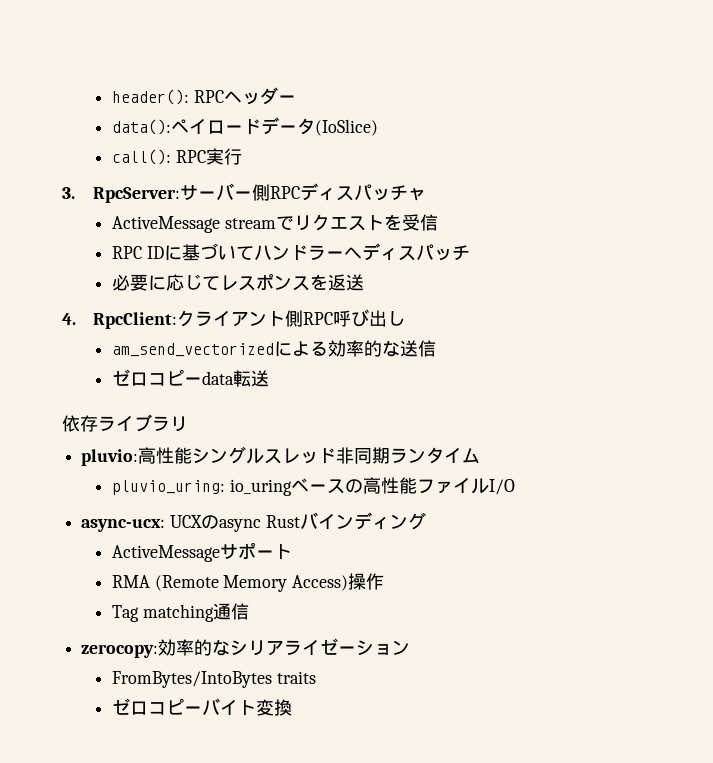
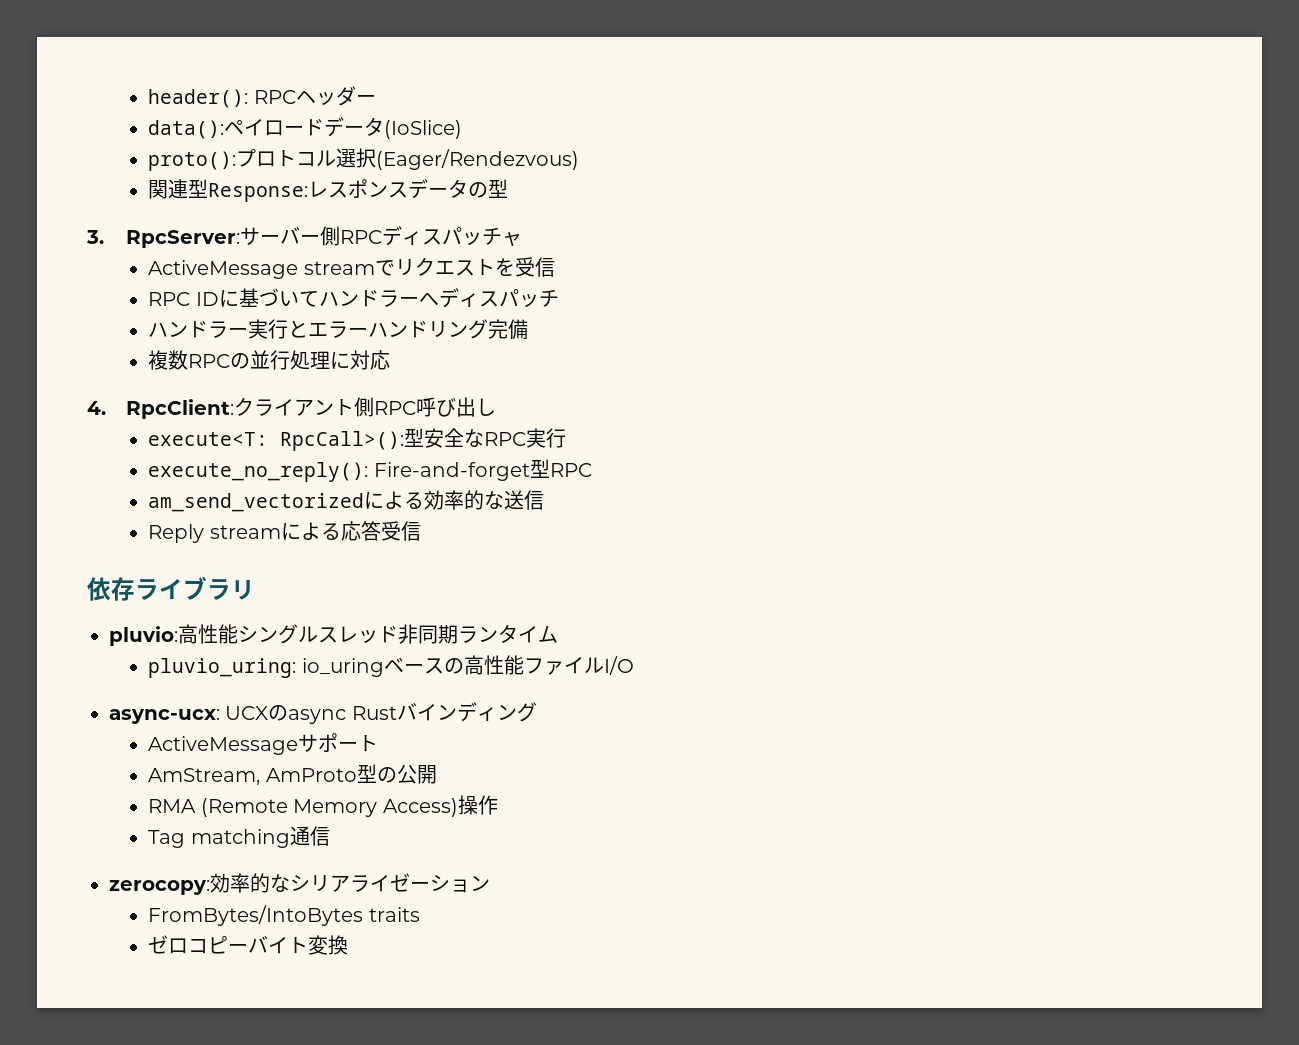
- call(): RPC実行
+ proto():プロトコル選択(Eager/Rendezvous)
+ 関連型Response:レスポンスデータの型
- 必要に応じてレスポンスを返送
+ ハンドラー実行とエラーハンドリング完備
+ 複数RPCの並行処理に対応
+ execute<T: RpcCall>():型安全なRPC実行
+ execute_no_reply(): Fire-and-forget型RPC
- ゼロコピーdata転送
+ Reply streamによる応答受信
+ AmStream, AmProto型の公開

